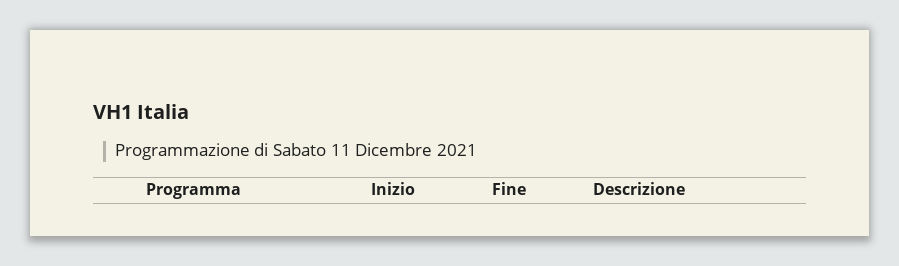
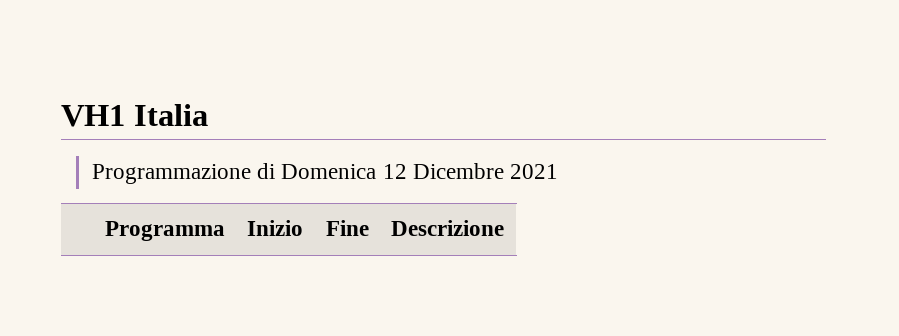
- Programmazione di Sabato 11 Dicembre 2021
+ Programmazione di Domenica 12 Dicembre 2021

